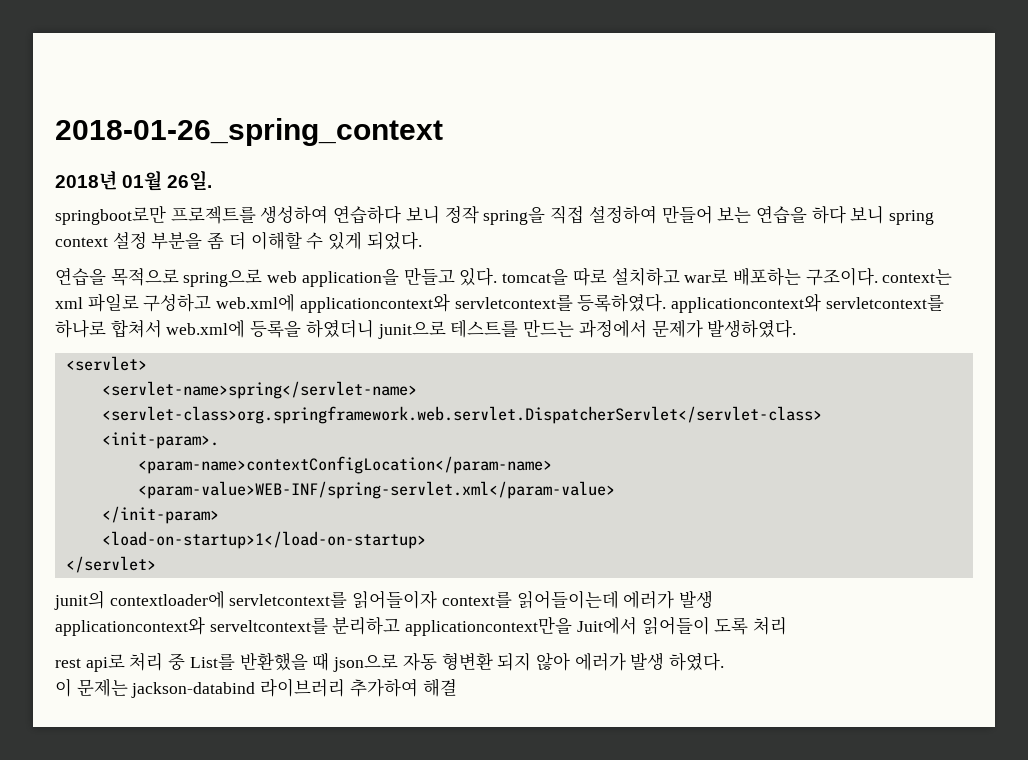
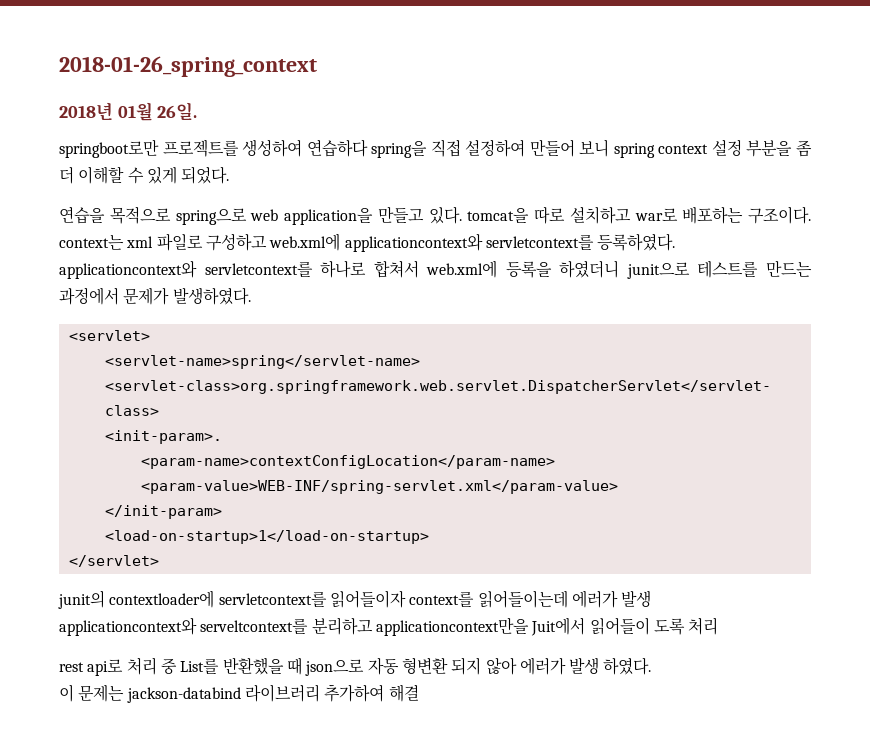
- springboot로만 프로젝트를 생성하여 연습하다 보니 정작 spring을 직접 설정하여 만들어 보는 연습을 하다 보니 spring context 설정 부분을 좀 더 이해할 수 있게 되었다.
+ springboot로만 프로젝트를 생성하여 연습하다 spring을 직접 설정하여 만들어 보니 spring context 설정 부분을 좀 더 이해할 수 있게 되었다.

